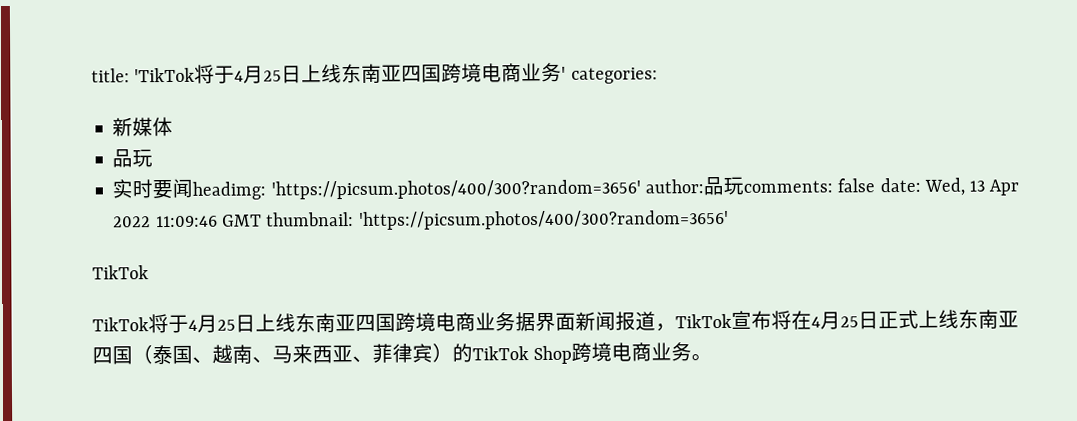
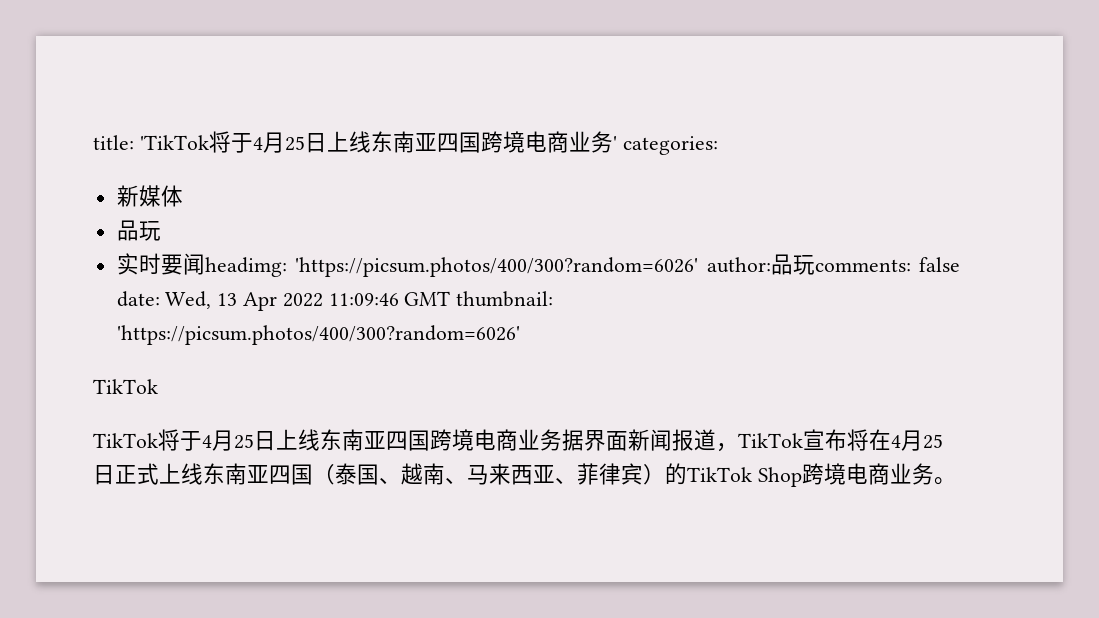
- 实时要闻headimg: 'https://picsum.photos/400/300?random=3656' author:品玩comments: false date: Wed, 13 Apr 2022 11:09:46 GMT thumbnail: 'https://picsum.photos/400/300?random=3656'
+ 实时要闻headimg: 'https://picsum.photos/400/300?random=6026' author:品玩comments: false date: Wed, 13 Apr 2022 11:09:46 GMT thumbnail: 'https://picsum.photos/400/300?random=6026'

